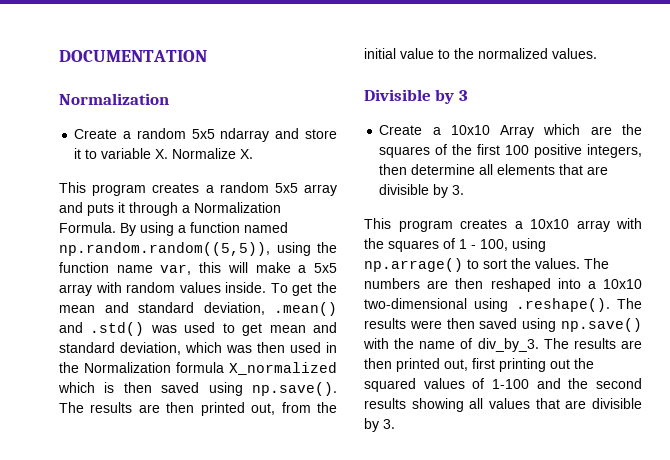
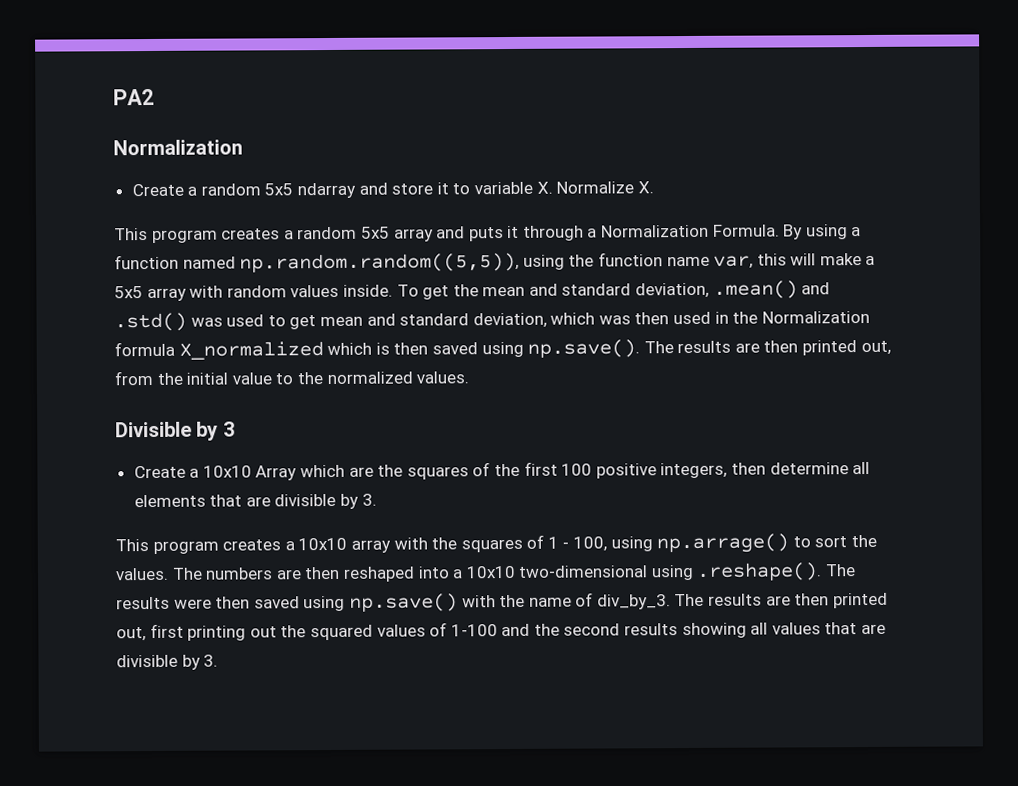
- DOCUMENTATION
+ PA2

